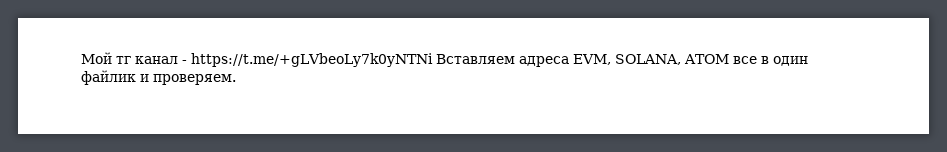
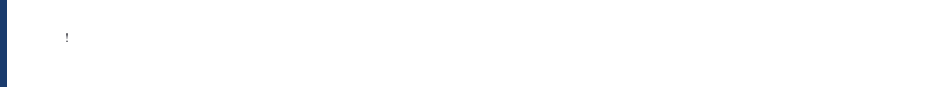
- Мой тг канал - https://t.me/+gLVbeoLy7k0yNTNi Вставляем адреса EVM, SOLANA, ATOM все в один файлик и проверяем.
+ !

